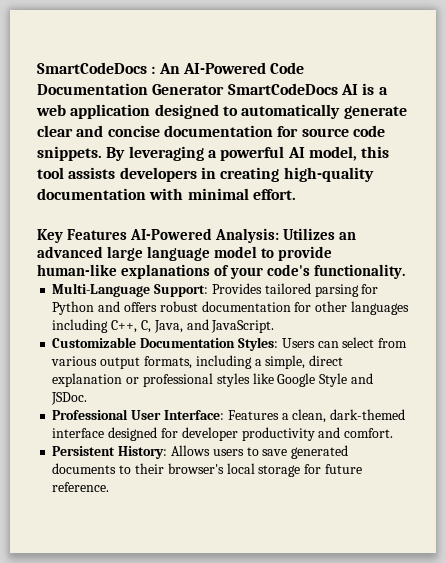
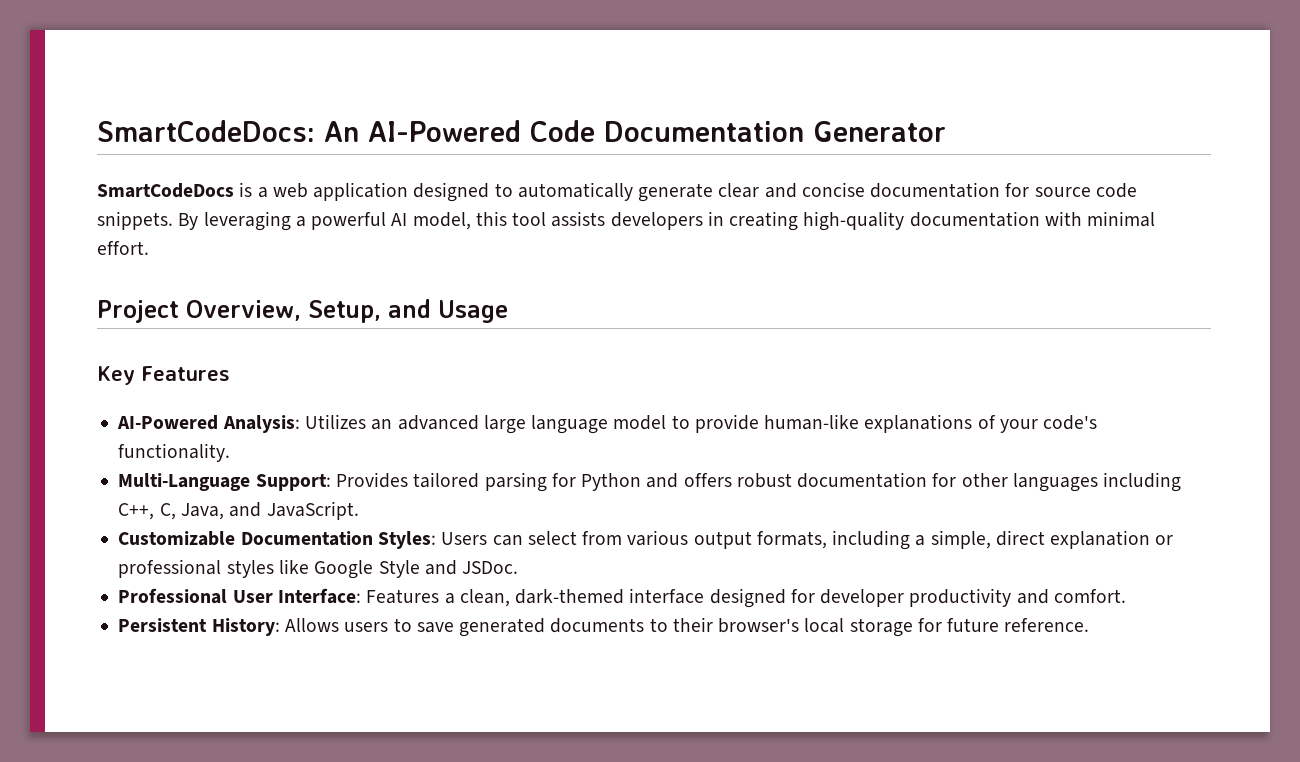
- SmartCodeDocs : An AI-Powered Code Documentation Generator SmartCodeDocs AI is a web application designed to automatically generate clear and concise documentation for source code snippets.
+ SmartCodeDocs: An AI-Powered Code Documentation Generator
+ SmartCodeDocs is a web application designed to automatically generate clear and concise documentation for source code snippets.
+ Project Overview, Setup, and Usage
- Key Features AI-Powered Analysis: Utilizes an advanced large language model to provide human-like explanations of your code's functionality.
+ Key Features
+ AI-Powered Analysis: Utilizes an advanced large language model to provide human-like explanations of your code's functionality.

